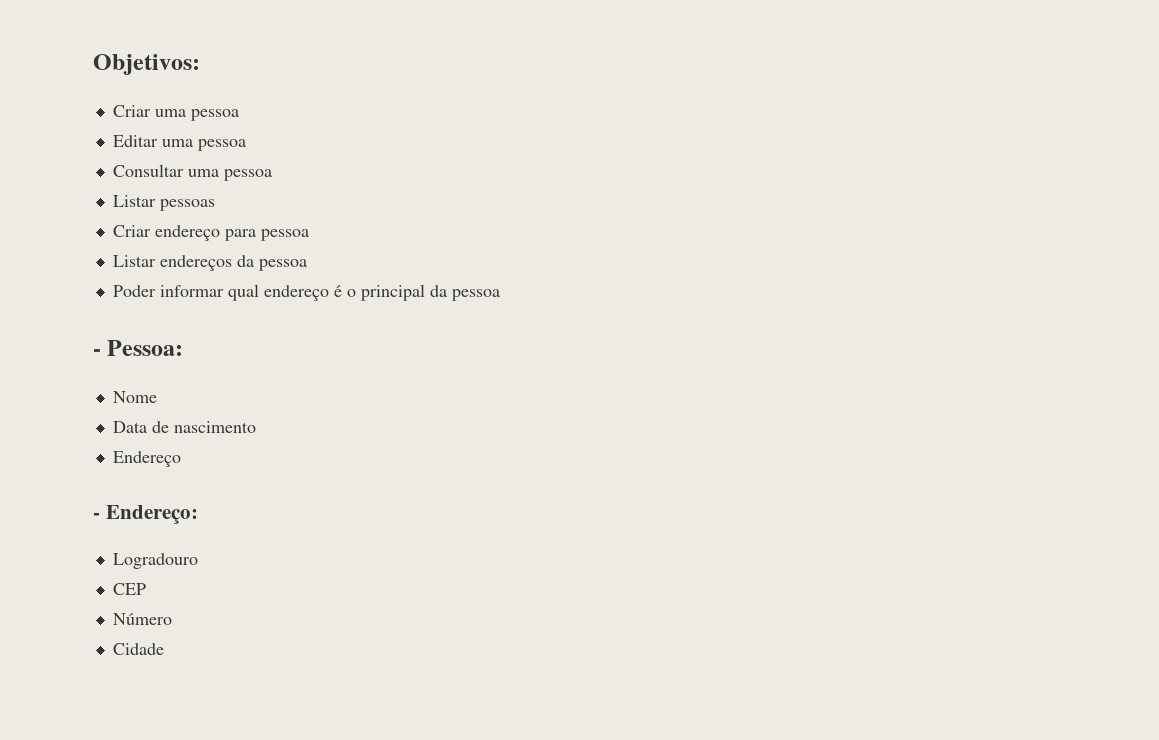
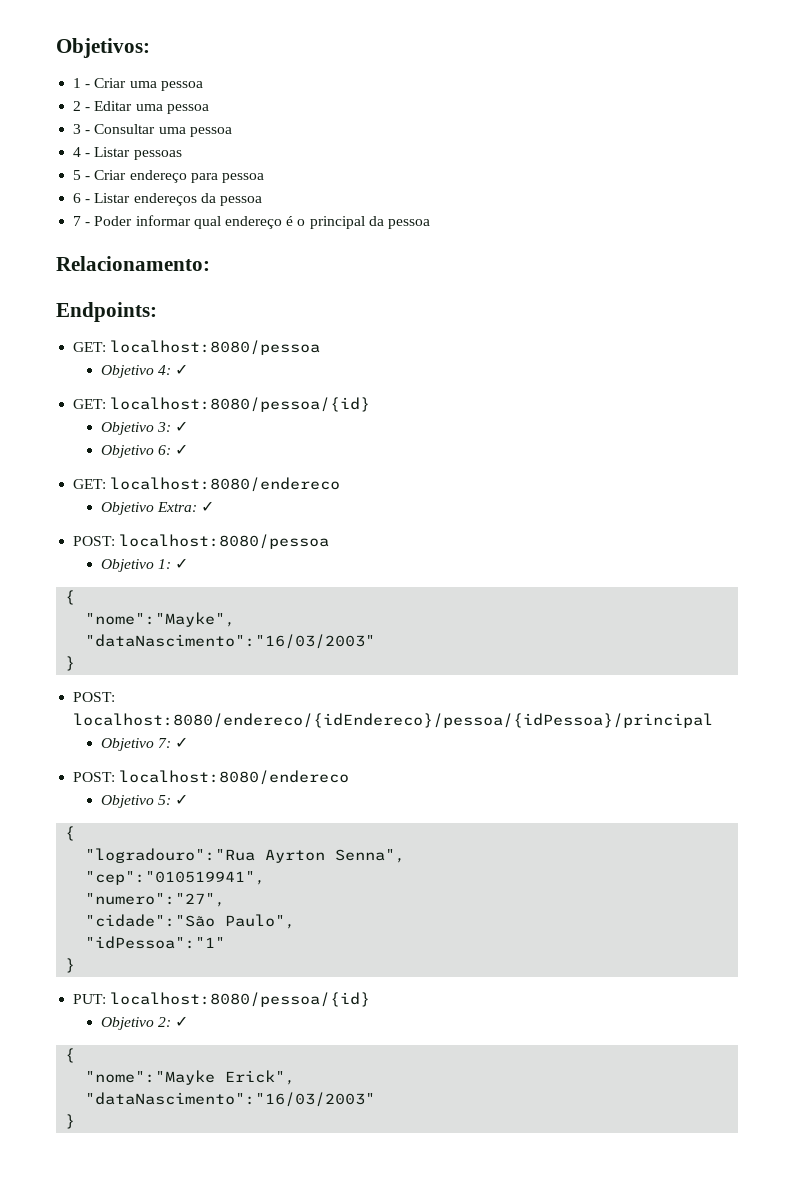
- Criar uma pessoa
+ 1 - Criar uma pessoa
- Editar uma pessoa
+ 2 - Editar uma pessoa
- Consultar uma pessoa
+ 3 - Consultar uma pessoa
- Listar pessoas
+ 4 - Listar pessoas
- Criar endereço para pessoa
+ 5 - Criar endereço para pessoa
- Listar endereços da pessoa
+ 6 - Listar endereços da pessoa
- Poder informar qual endereço é o principal da pessoa
+ 7 - Poder informar qual endereço é o principal da pessoa
- - Pessoa:
- Nome
- Data de nascimento
- Endereço
- - Endereço:
- Logradouro
- CEP
- Número
- Cidade
+ Relacionamento:
+ Endpoints:
+ GET: localhost:8080/pessoa
+ Objetivo 4: ✓
+ GET: localhost:8080/pessoa/{id}
+ Objetivo 3: ✓
+ Objetivo 6: ✓
+ GET: localhost:8080/endereco
+ Objetivo Extra: ✓
+ POST: localhost:8080/pessoa
+ Objetivo 1: ✓
+ {
+ "nome":"Mayke",
+ "dataNascimento":"16/03/2003"
+ }
+ POST: localhost:8080/endereco/{idEndereco}/pessoa/{idPessoa}/principal
+ Objetivo 7: ✓
+ POST: localhost:8080/endereco
+ Objetivo 5: ✓
+ {
+ "logradouro":"Rua Ayrton Senna",
+ "cep":"010519941",
+ "numero":"27",
+ "cidade":"São Paulo",
+ "idPessoa":"1"
+ }
+ PUT: localhost:8080/pessoa/{id}
+ Objetivo 2: ✓
+ {
+ "nome":"Mayke Erick",
+ "dataNascimento":"16/03/2003"
+ }

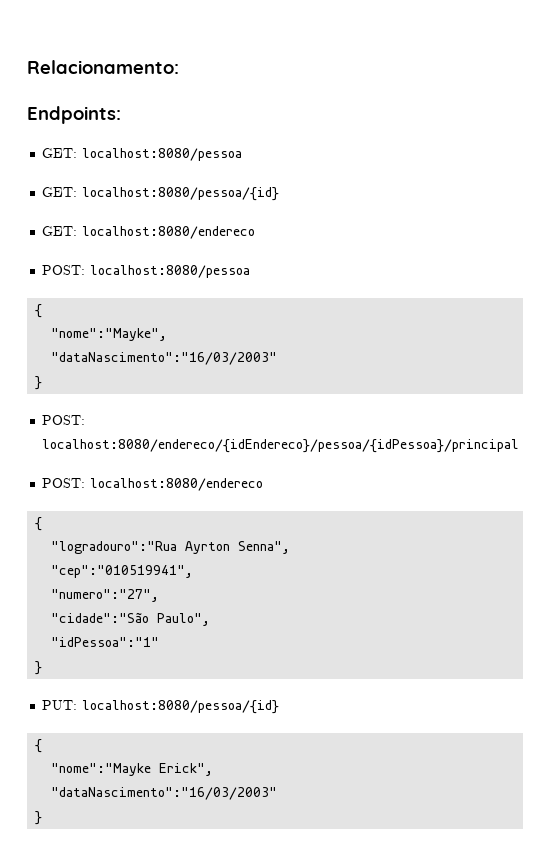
- Objetivos:
- 1 - Criar uma pessoa
- 2 - Editar uma pessoa
- 3 - Consultar uma pessoa
- 4 - Listar pessoas
- 5 - Criar endereço para pessoa
- 6 - Listar endereços da pessoa
- 7 - Poder informar qual endereço é o principal da pessoa
- Objetivo 4: ✓
- Objetivo 3: ✓
- Objetivo 6: ✓
- Objetivo Extra: ✓
- Objetivo 1: ✓
- Objetivo 7: ✓
- Objetivo 5: ✓
- Objetivo 2: ✓

